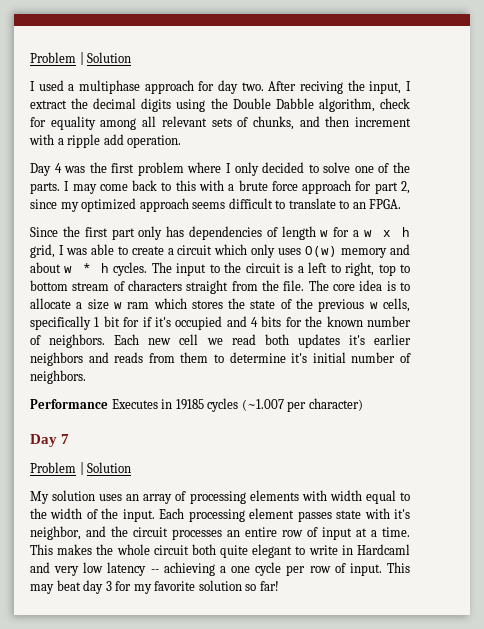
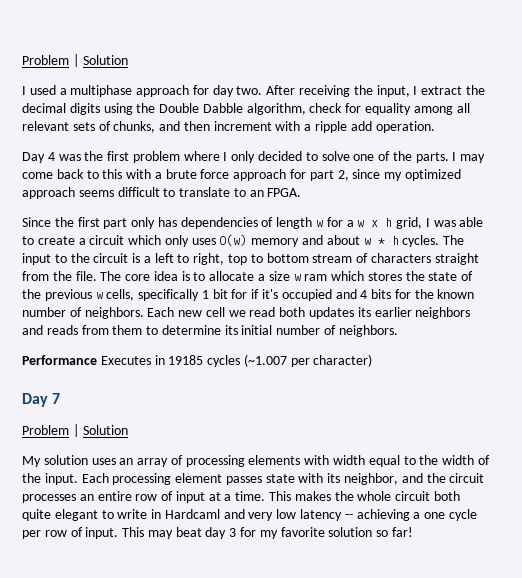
- After reciving the input, I extract the decimal digits using the Double Dabble algorithm, check for equality among all relevant sets of chunks, and then increment with a ripple add operation.
+ After receiving the input, I extract the decimal digits using the Double Dabble algorithm, check for equality among all relevant sets of chunks, and then increment with a ripple add operation.
- Each new cell we read both updates it's earlier neighbors and reads from them to determine it's initial number of neighbors.
+ Each new cell we read both updates its earlier neighbors and reads from them to determine its initial number of neighbors.
- Each processing element passes state with it's neighbor, and the circuit processes an entire row of input at a time.
+ Each processing element passes state with its neighbor, and the circuit processes an entire row of input at a time.

